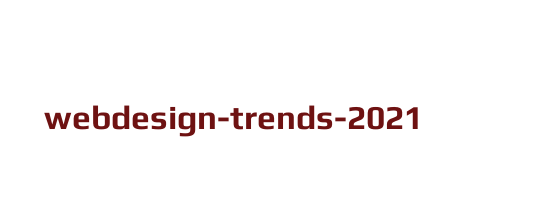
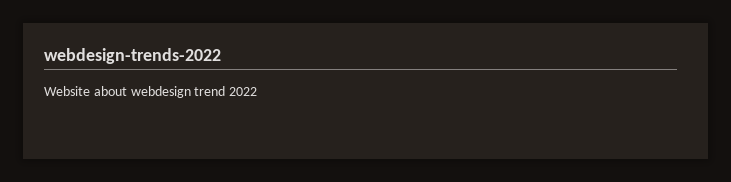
- webdesign-trends-2021
+ webdesign-trends-2022
+ Website about webdesign trend 2022

